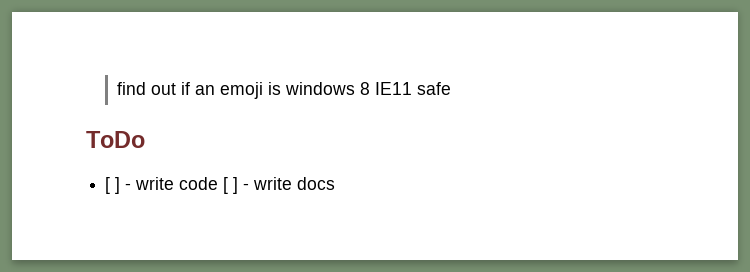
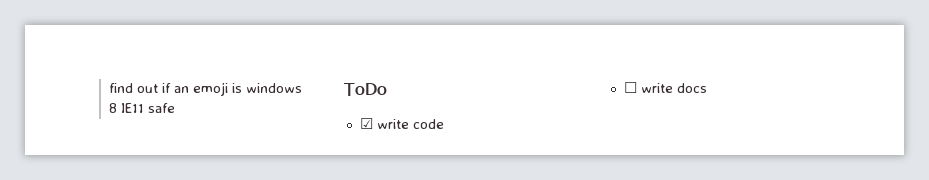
- [ ] - write code [ ] - write docs
+ ☑ write code
+ ☐ write docs

